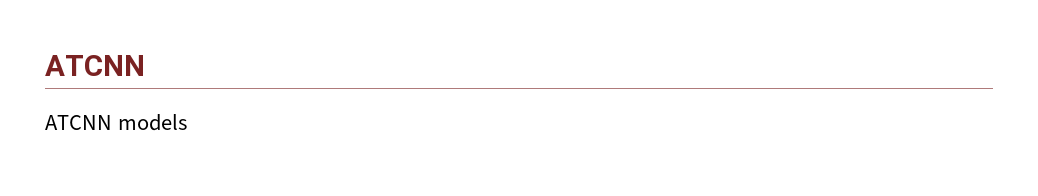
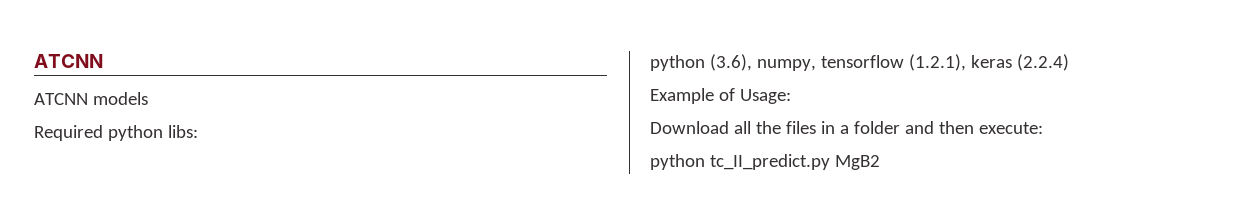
+ Required python libs:
+ python (3.6), numpy, tensorflow (1.2.1), keras (2.2.4)
+ Example of Usage:
+ Download all the files in a folder and then execute:
+ python tc_II_predict.py MgB2

